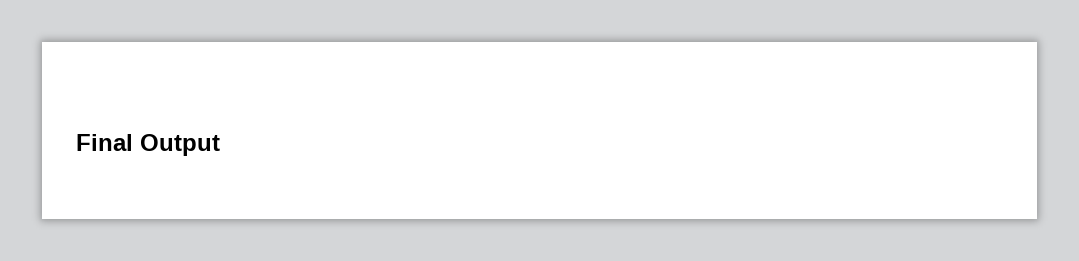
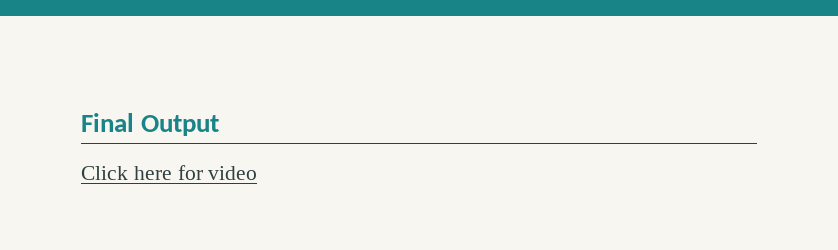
+ Click here for video

